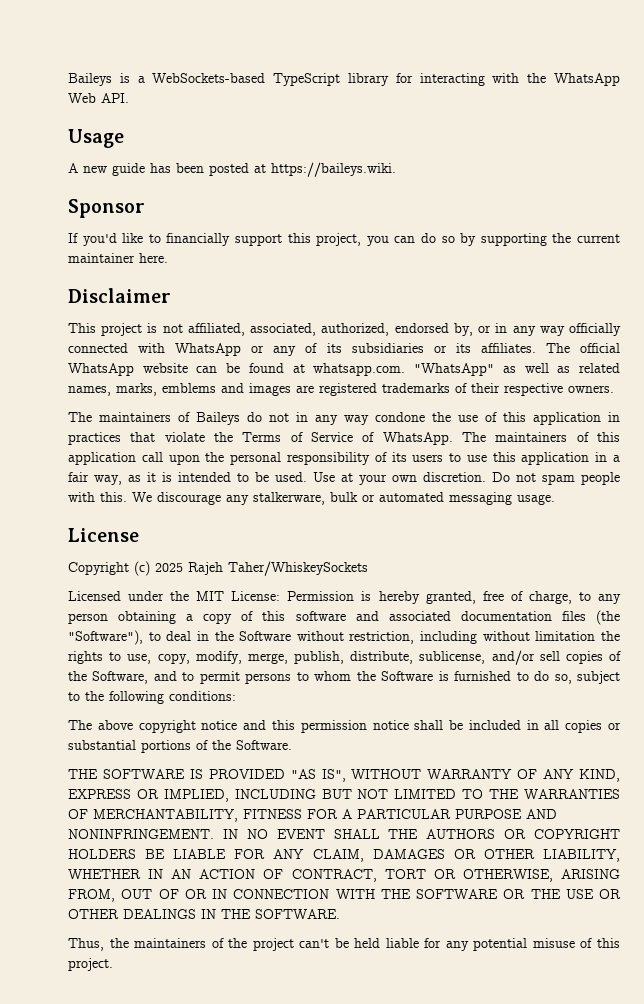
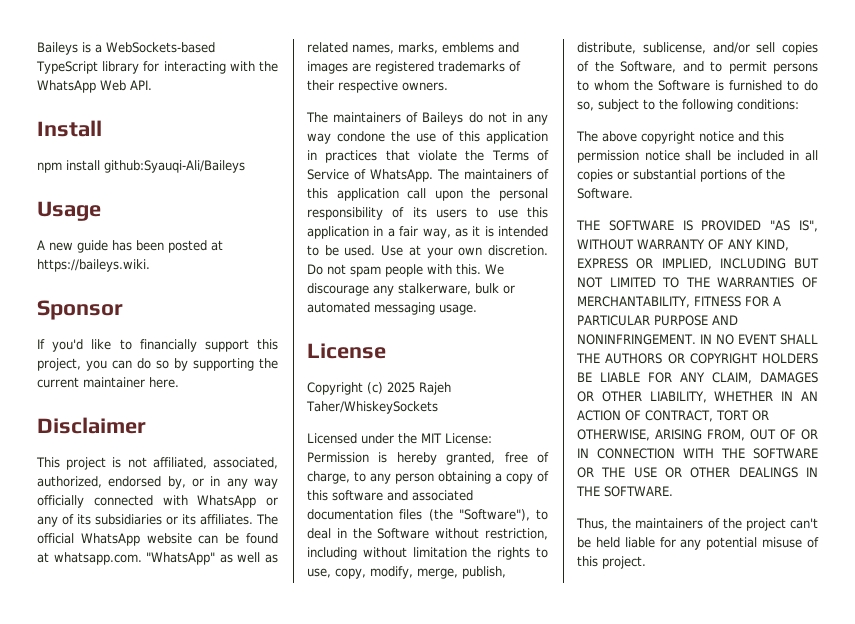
+ Install
+ npm install github:Syauqi-Ali/Baileys

